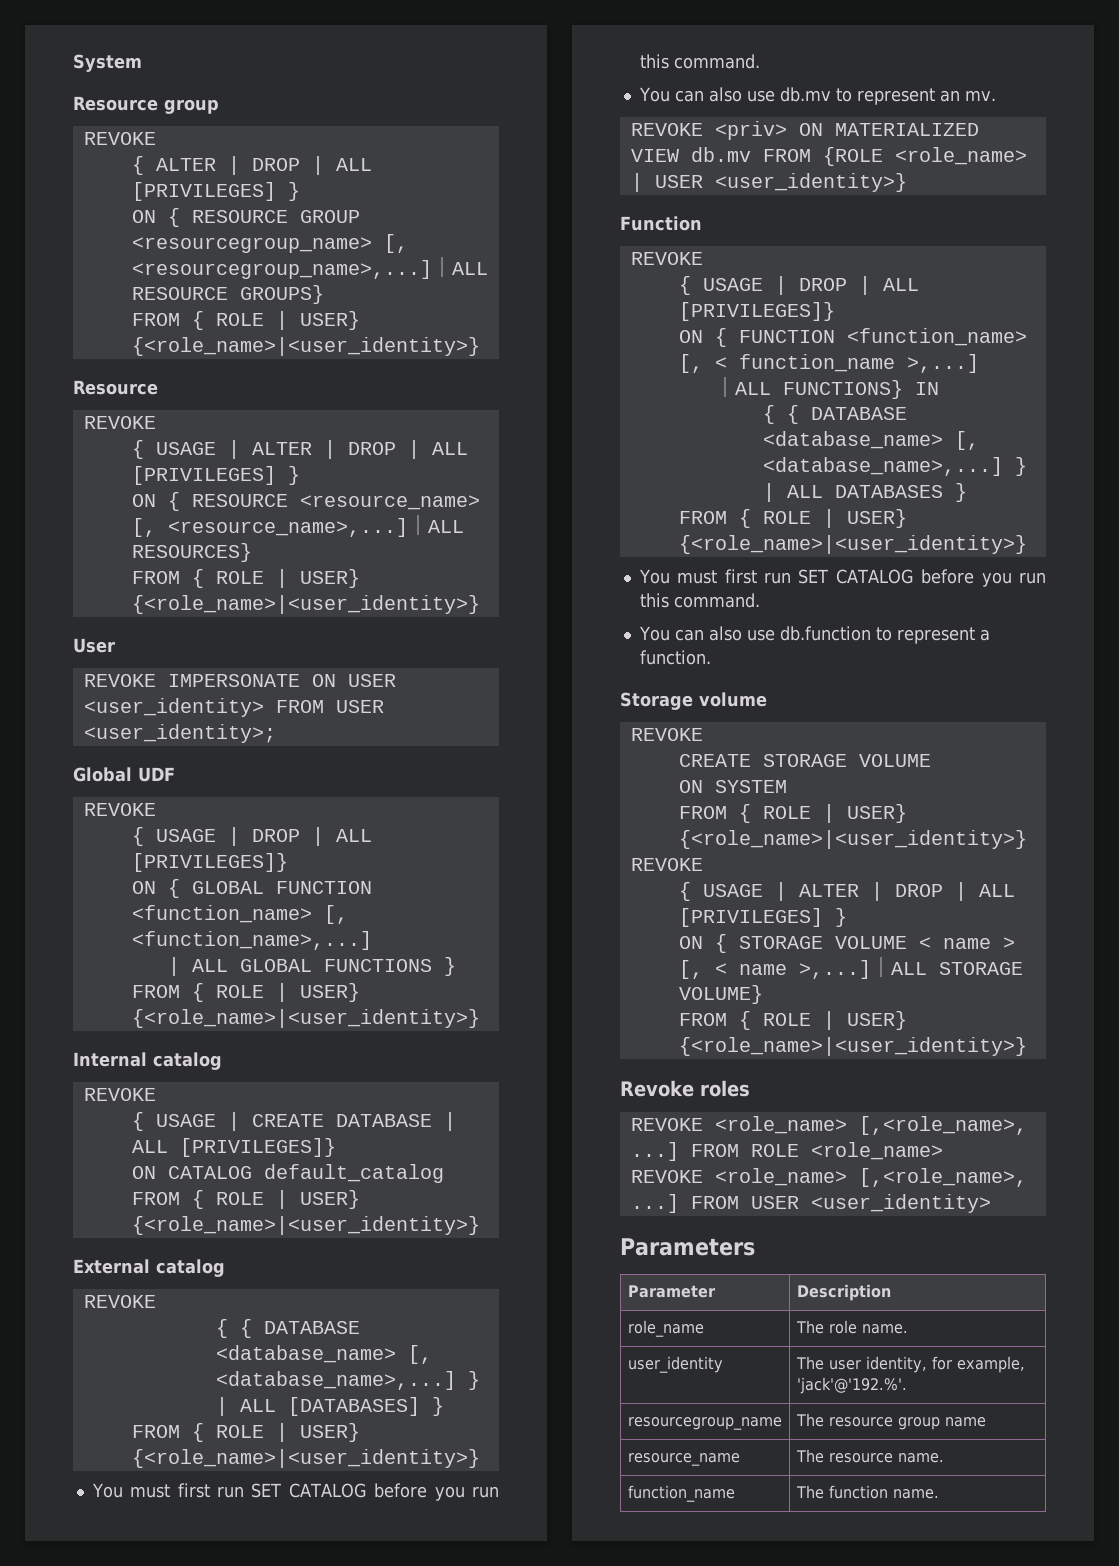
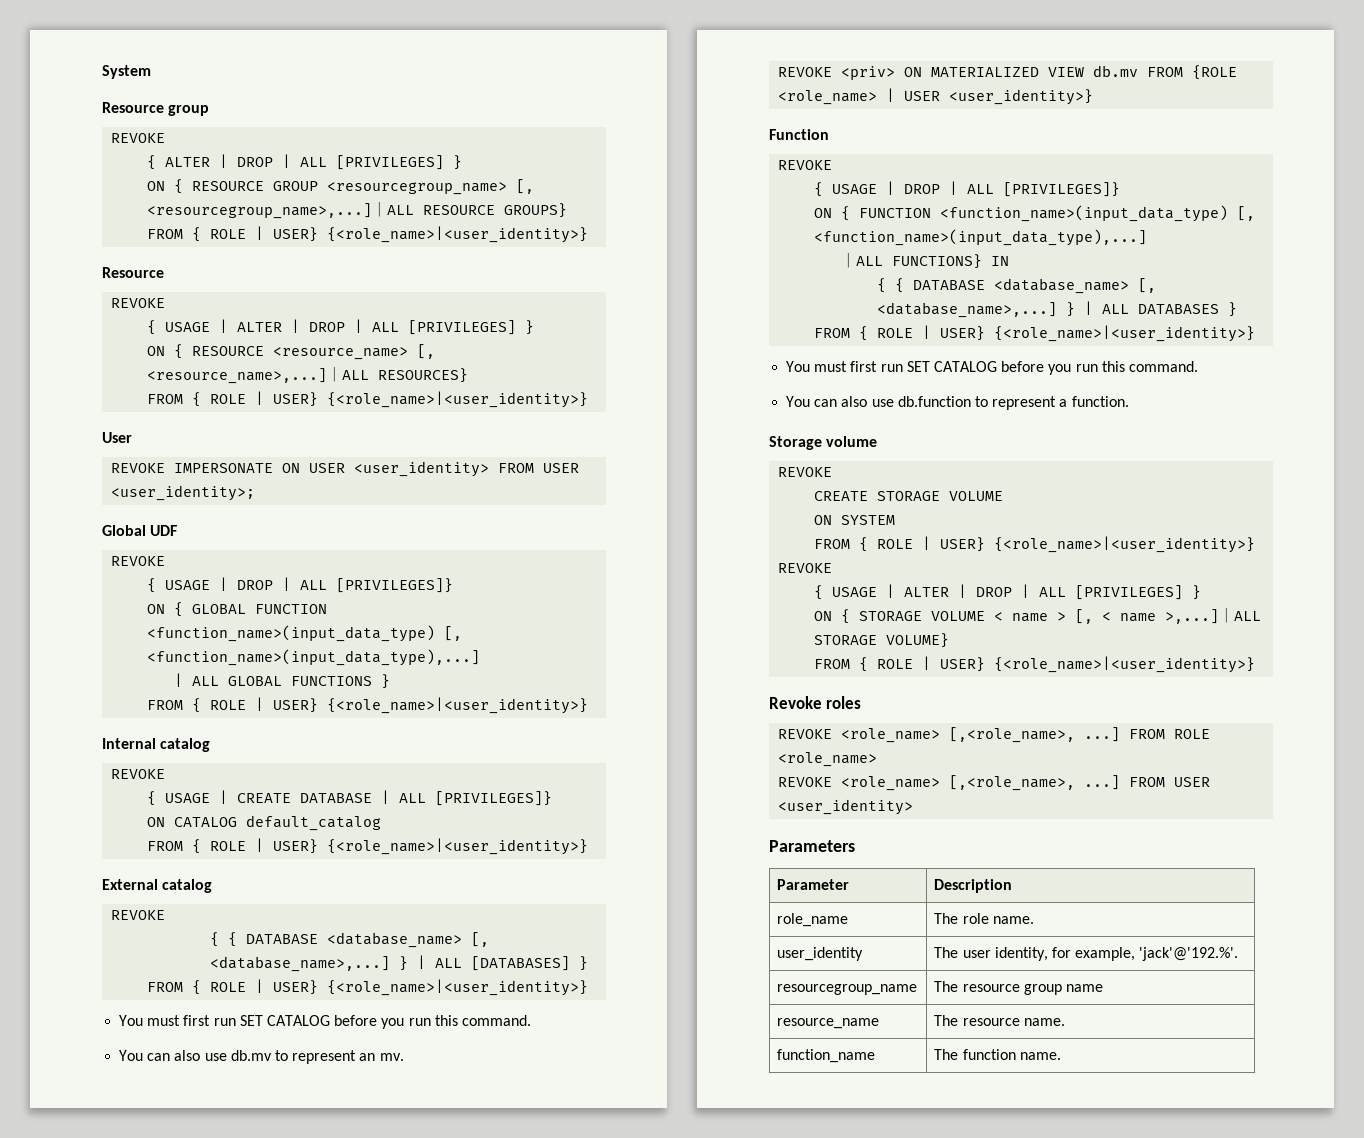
- ON { GLOBAL FUNCTION <function_name> [, <function_name>,...]
+ ON { GLOBAL FUNCTION <function_name>(input_data_type) [, <function_name>(input_data_type),...]
- ON { FUNCTION <function_name> [, < function_name >,...]
+ ON { FUNCTION <function_name>(input_data_type) [, <function_name>(input_data_type),...]

